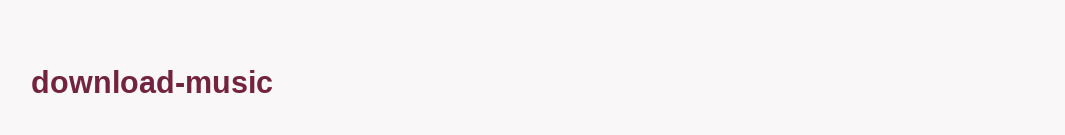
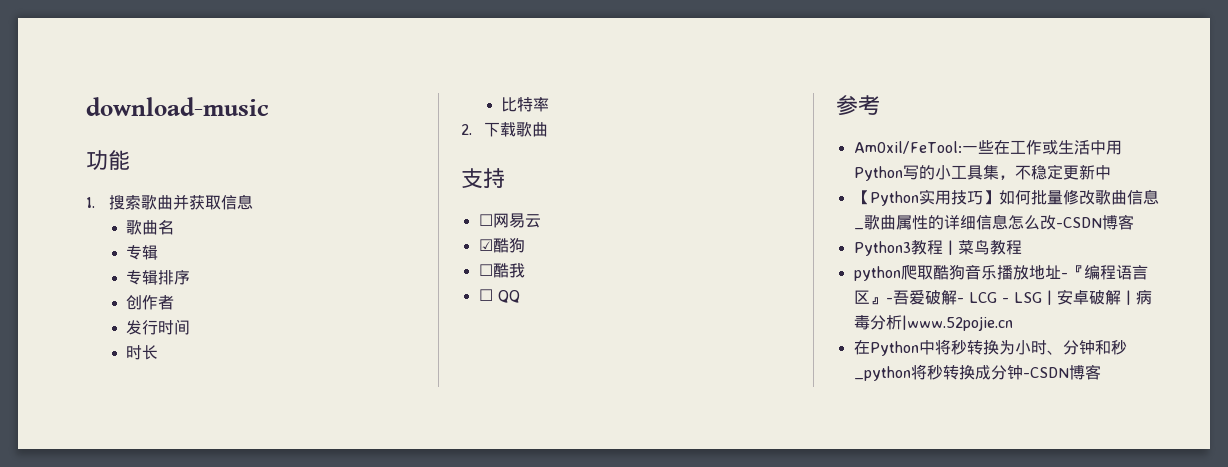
+ 功能
+ 1.搜索歌曲并获取信息
+ 歌曲名
+ 专辑
+ 专辑排序
+ 创作者
+ 发行时间
+ 时长
+ 比特率
+ 2.下载歌曲
+ 支持
+ ☐网易云
+ ☑酷狗
+ ☐酷我
+ ☐ QQ
+ 参考
+ Am0xil/FeTool:一些在工作或生活中用Python写的小工具集，不稳定更新中
+ 【Python实用技巧】如何批量修改歌曲信息_歌曲属性的详细信息怎么改-CSDN博客
+ Python3教程 | 菜鸟教程
+ python爬取酷狗音乐播放地址-『编程语言区』-吾爱破解- LCG - LSG | 安卓破解 | 病毒分析|www.52pojie.cn
+ 在Python中将秒转换为小时、分钟和秒_python将秒转换成分钟-CSDN博客

